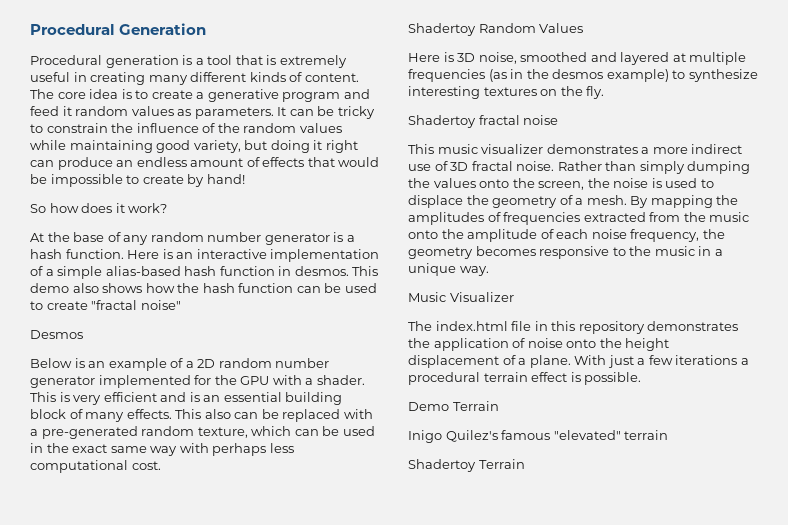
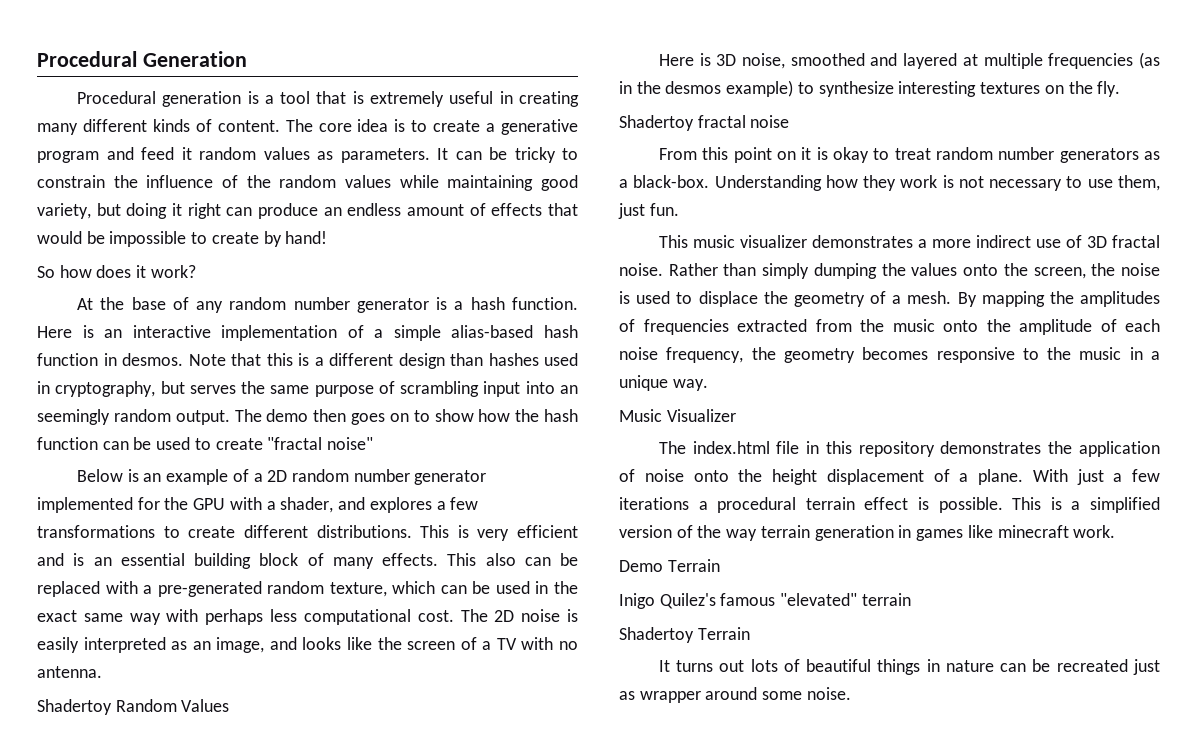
- This demo also shows how the hash function can be used to create "fractal noise"
+ Note that this is a different design than hashes used in cryptography, but serves the same purpose of scrambling input into an seemingly random output. The demo then goes on to show how the hash function can be used to create "fractal noise"
- Desmos
- Below is an example of a 2D random number generator implemented for the GPU with a shader.
+ Below is an example of a 2D random number generator implemented for the GPU with a shader, and explores a few transformations to create different distributions.
+ The 2D noise is easily interpreted as an image, and looks like the screen of a TV with no antenna.
+ From this point on it is okay to treat random number generators as a black-box. Understanding how they work is not necessary to use them, just fun.
+ This is a simplified version of the way terrain generation in games like minecraft work.
+ It turns out lots of beautiful things in nature can be recreated just as wrapper around some noise.

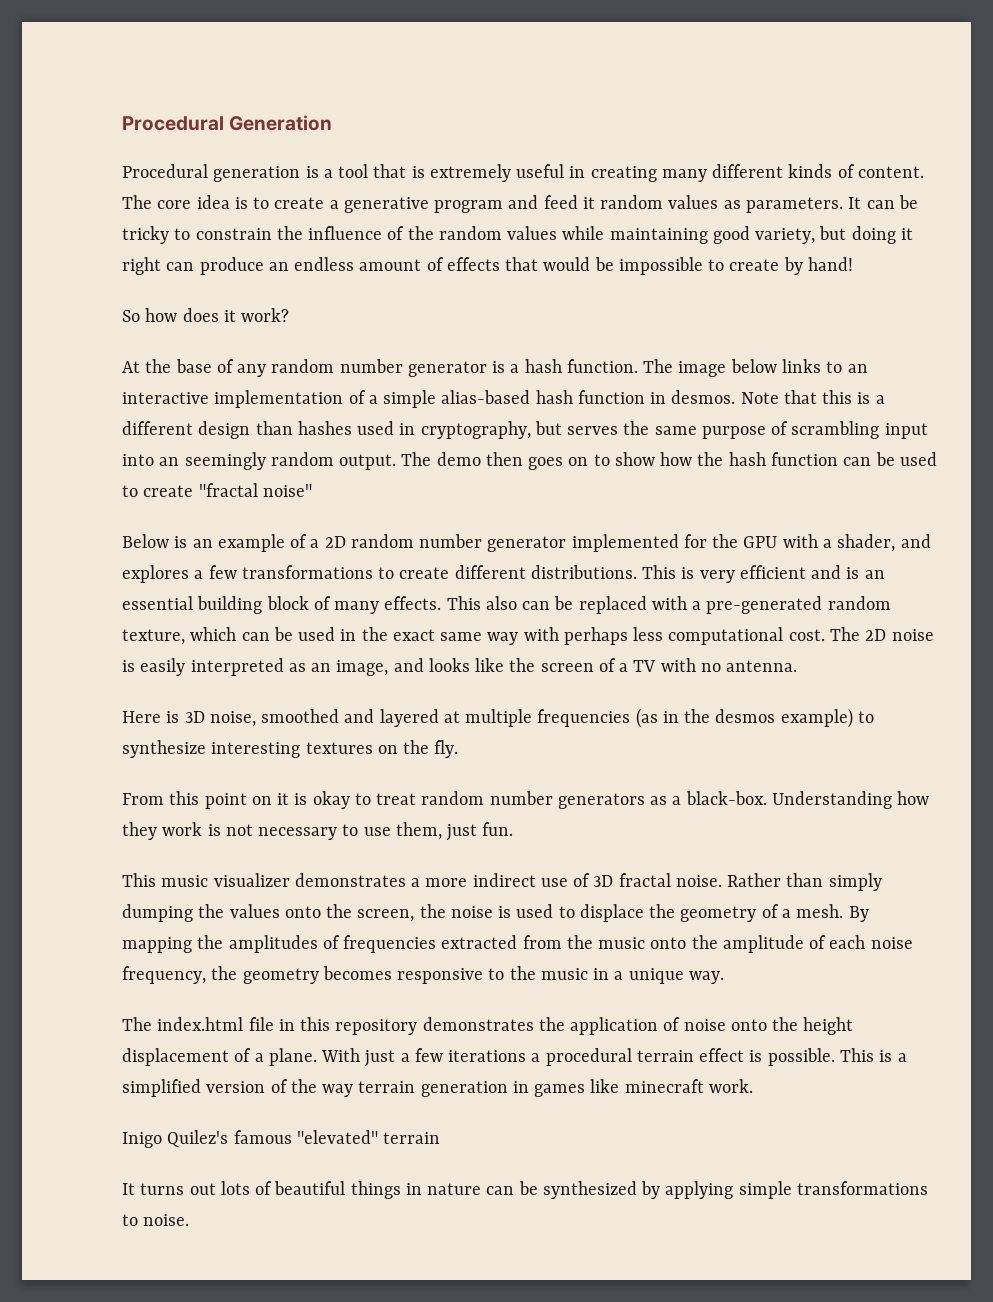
- Here is an interactive implementation of a simple alias-based hash function in desmos.
+ The image below links to an interactive implementation of a simple alias-based hash function in desmos.
- Shadertoy Random Values
- Shadertoy fractal noise
- Music Visualizer
- Demo Terrain
- Shadertoy Terrain
- It turns out lots of beautiful things in nature can be recreated just as wrapper around some noise.
+ It turns out lots of beautiful things in nature can be synthesized by applying simple transformations to noise.

